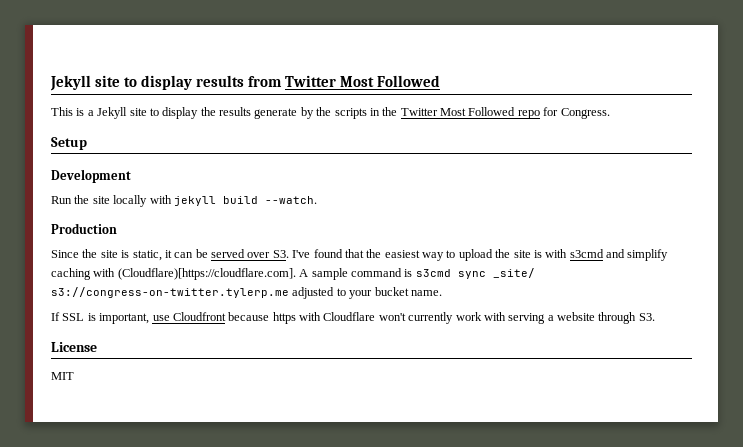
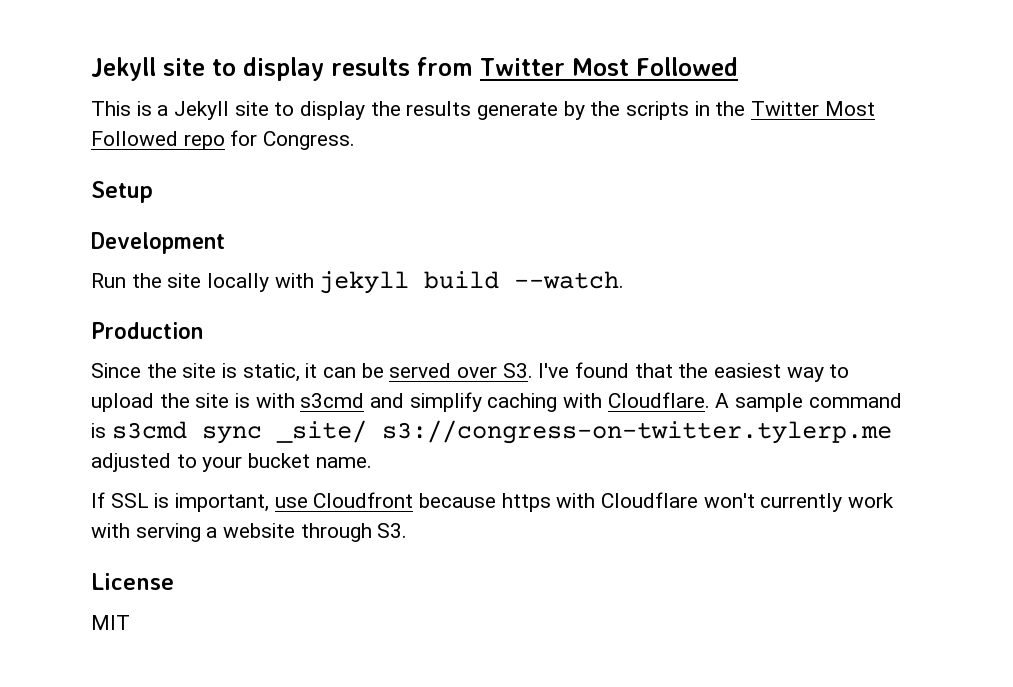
- Since the site is static, it can be served over S3. I've found that the easiest way to upload the site is with s3cmd and simplify caching with (Cloudflare)[https://cloudflare.com]. A sample command is s3cmd sync _site/ s3://congress-on-twitter.tylerp.me adjusted to your bucket name.
+ Since the site is static, it can be served over S3. I've found that the easiest way to upload the site is with s3cmd and simplify caching with Cloudflare. A sample command is s3cmd sync _site/ s3://congress-on-twitter.tylerp.me adjusted to your bucket name.

